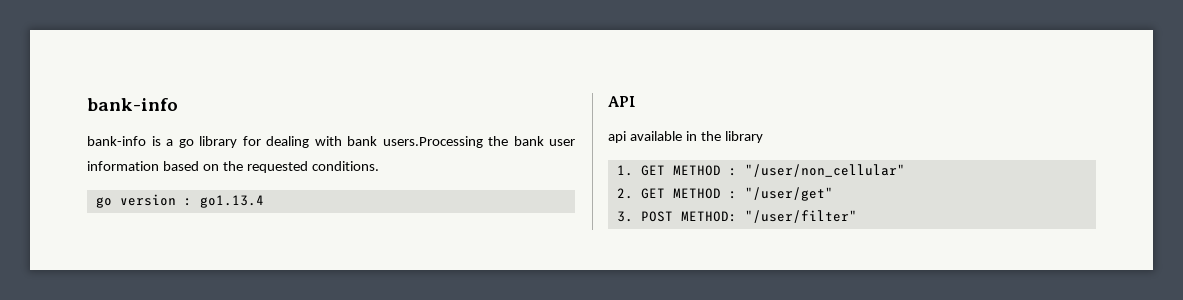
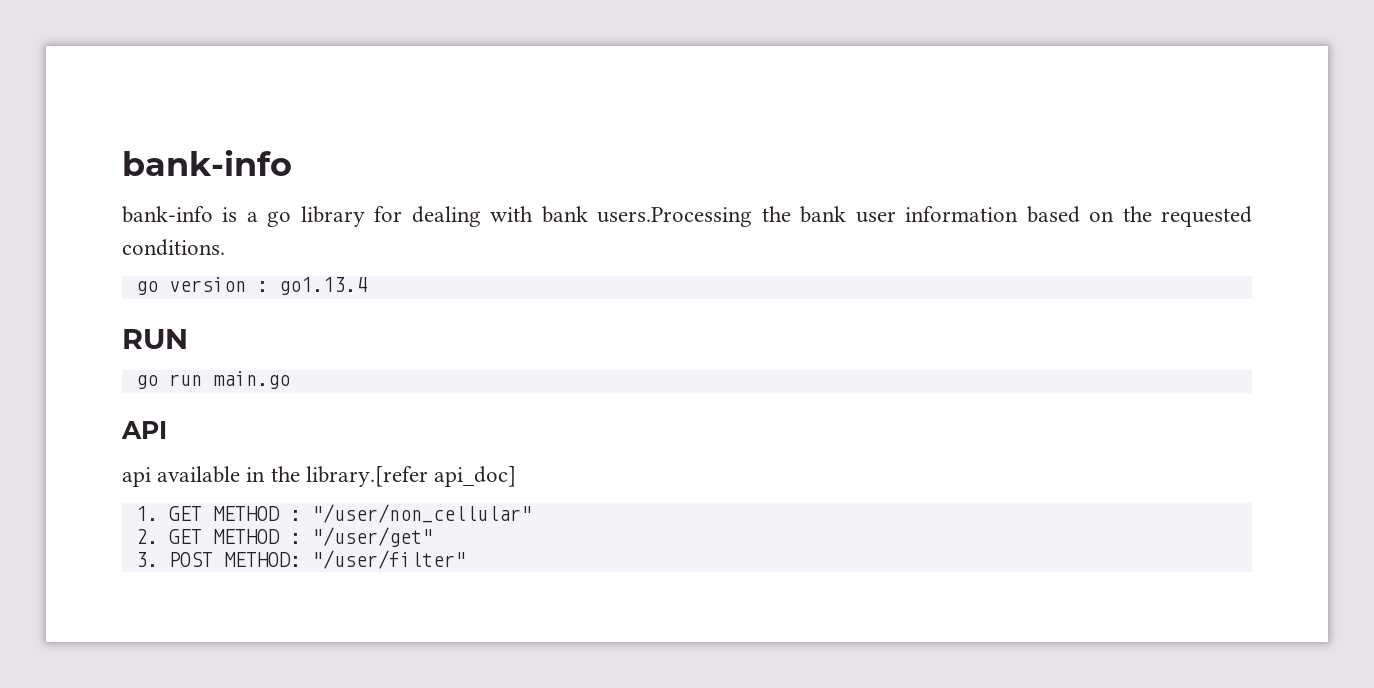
+ RUN
+ go run main.go
- api available in the library
+ api available in the library.[refer api_doc]

